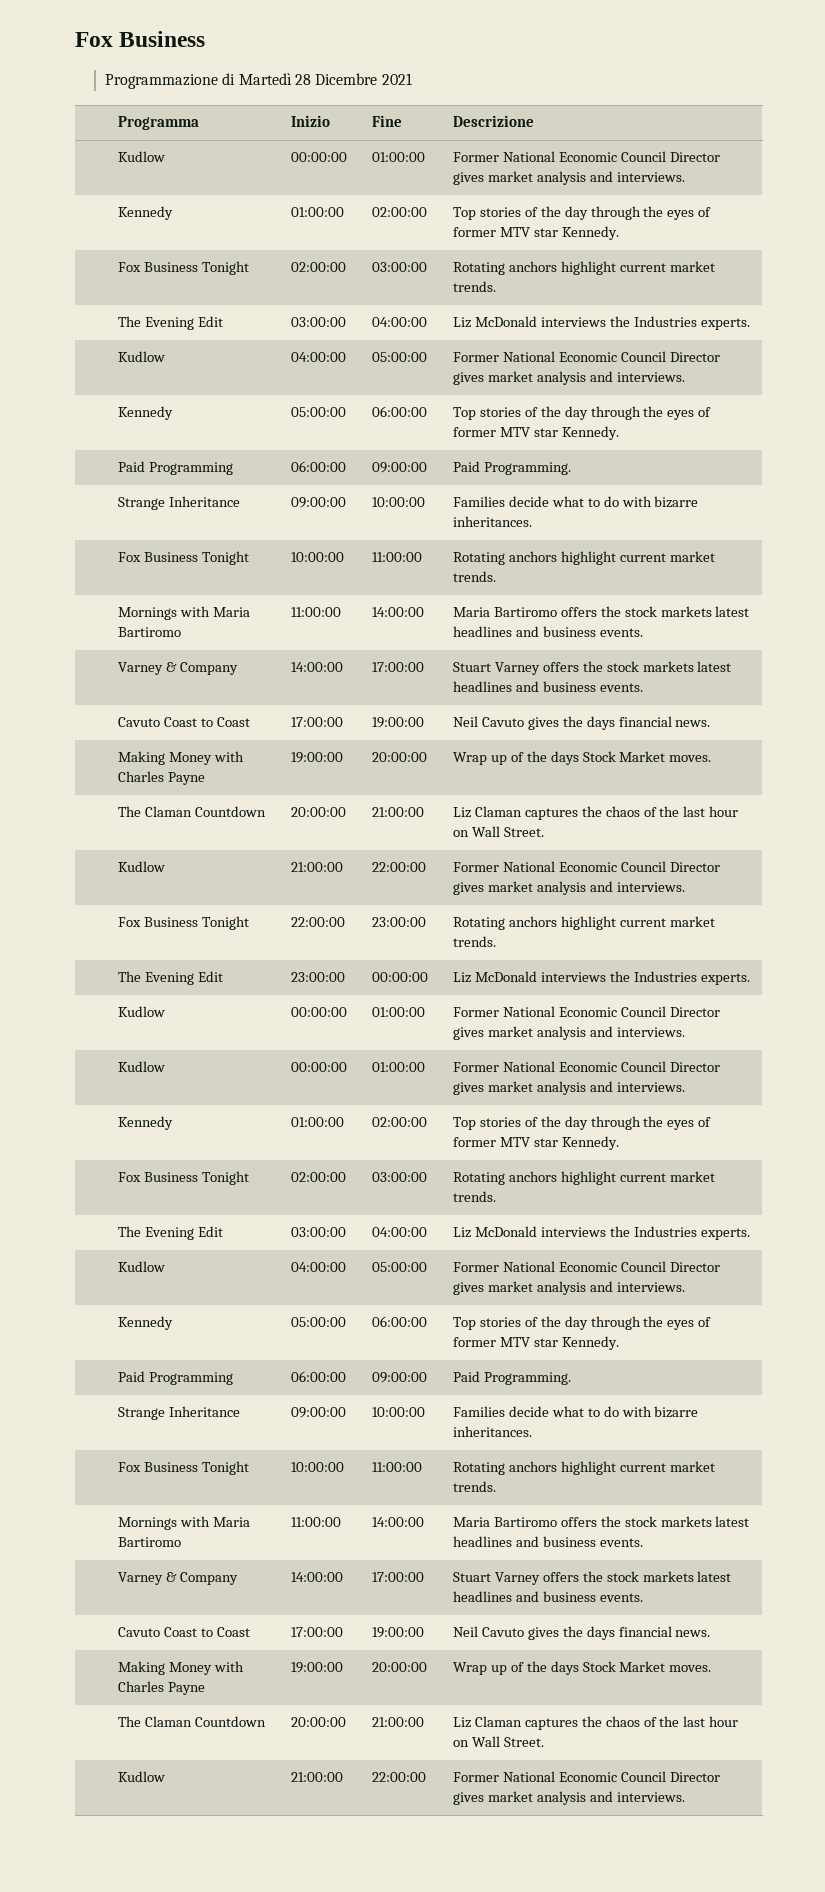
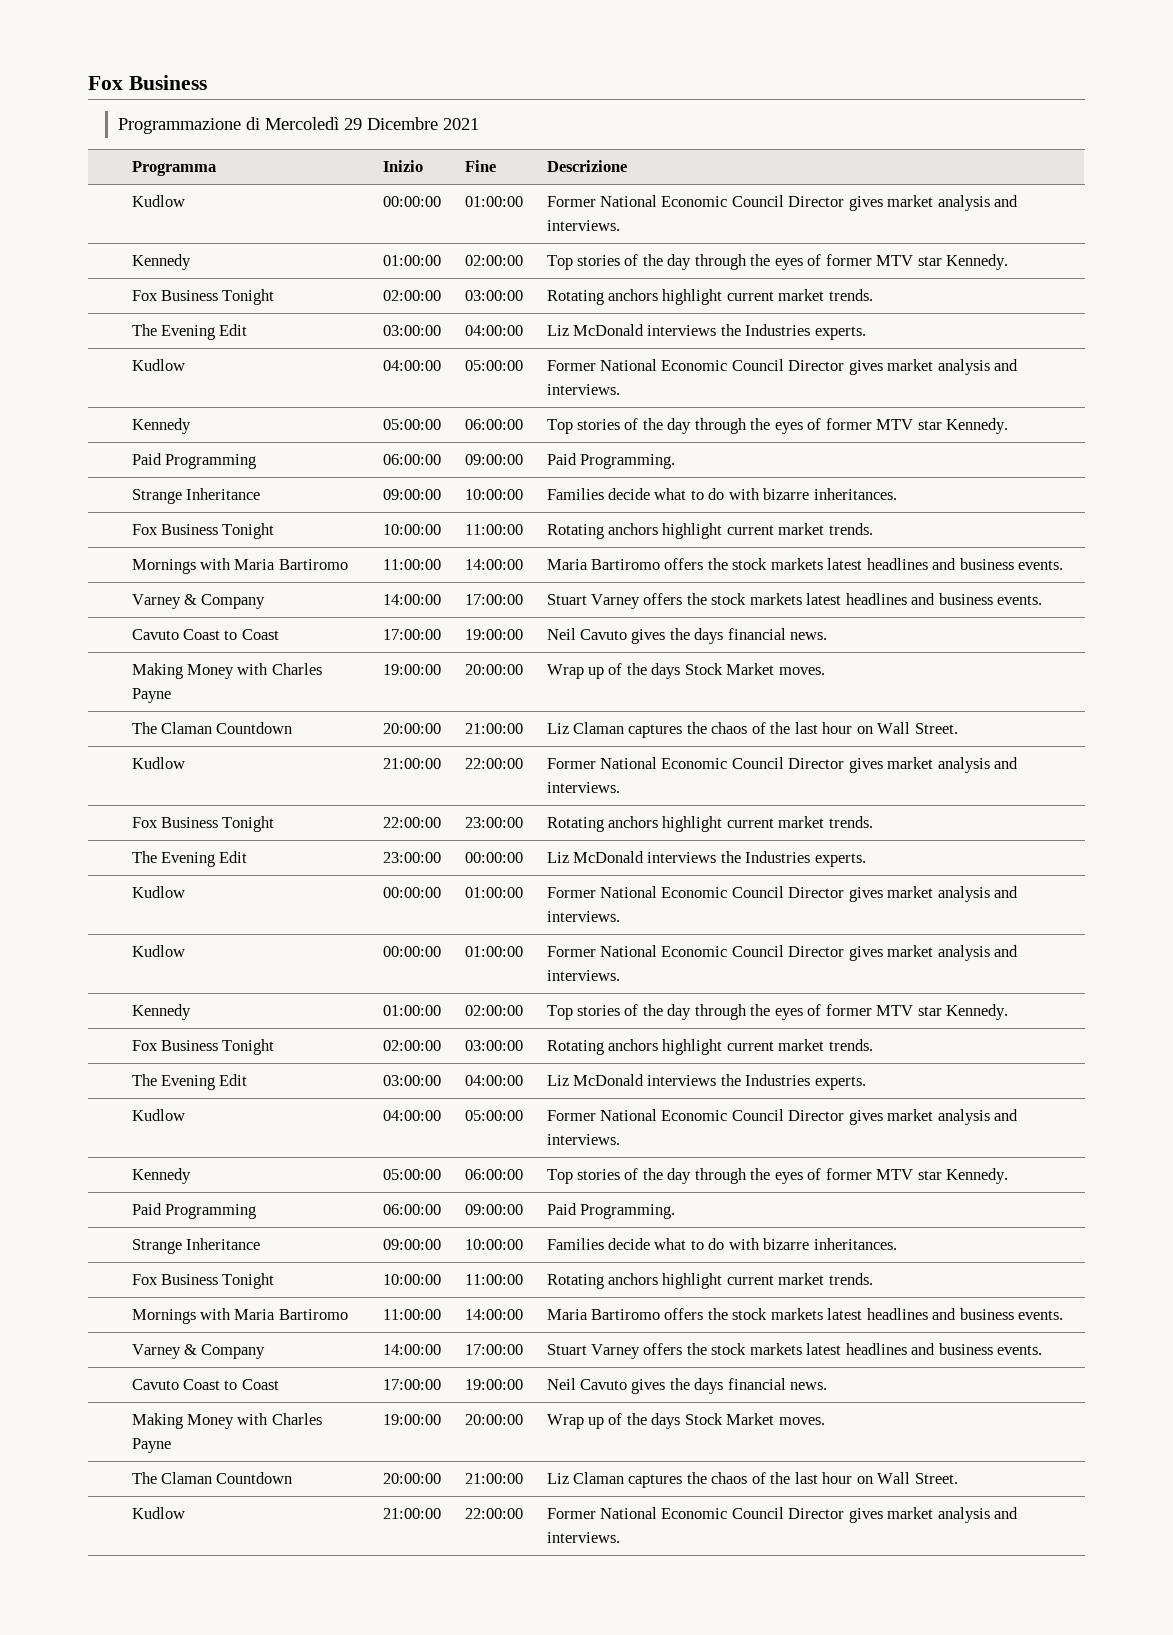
- Programmazione di Martedì 28 Dicembre 2021
+ Programmazione di Mercoledì 29 Dicembre 2021

